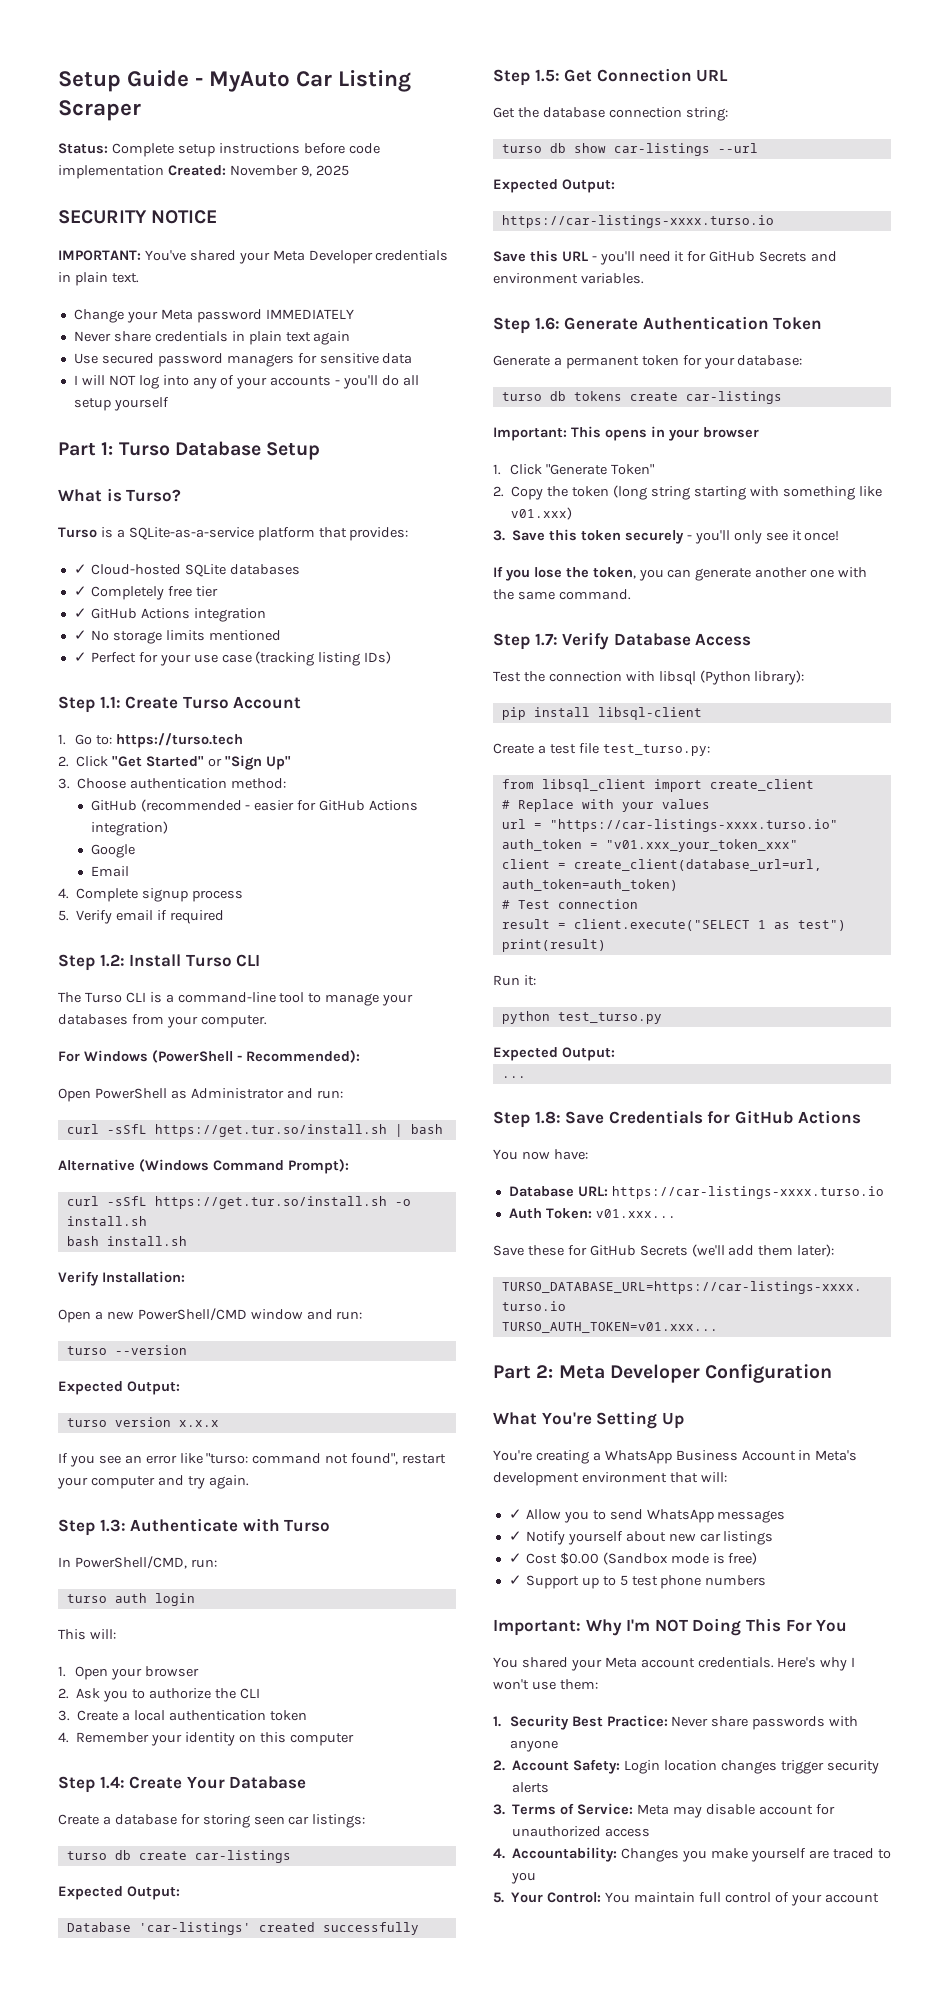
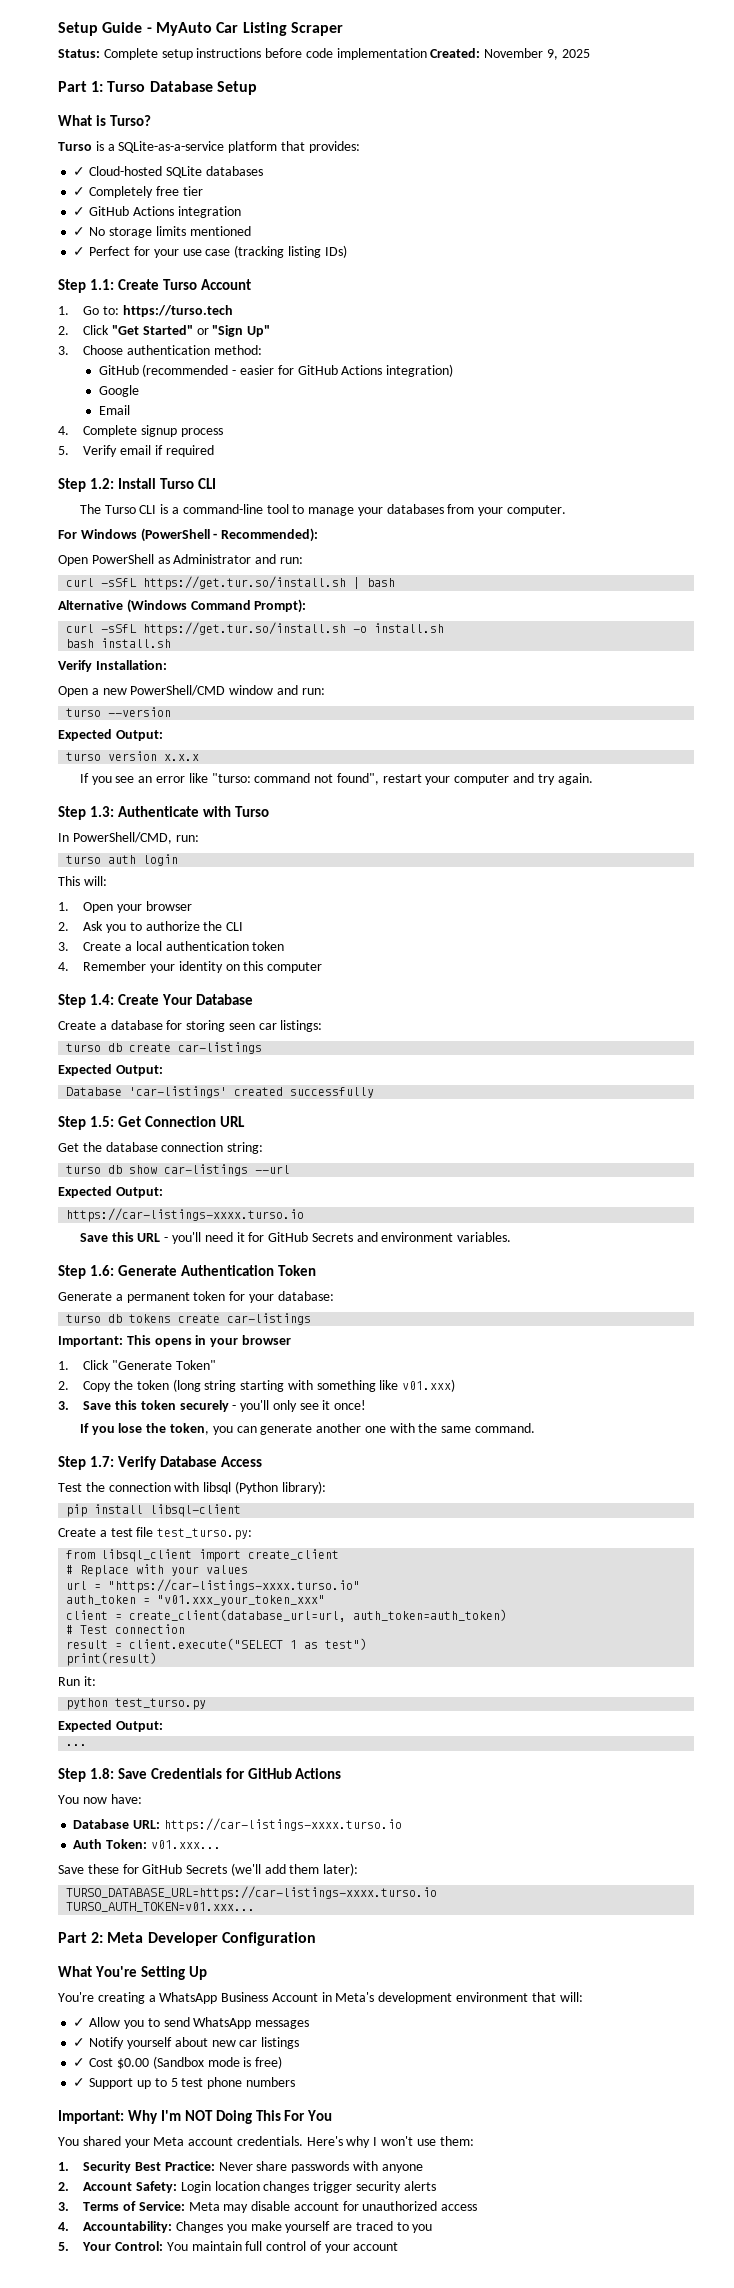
- SECURITY NOTICE
- IMPORTANT: You've shared your Meta Developer credentials in plain text.
- Change your Meta password IMMEDIATELY
- Never share credentials in plain text again
- Use secured password managers for sensitive data
- I will NOT log into any of your accounts - you'll do all setup yourself

